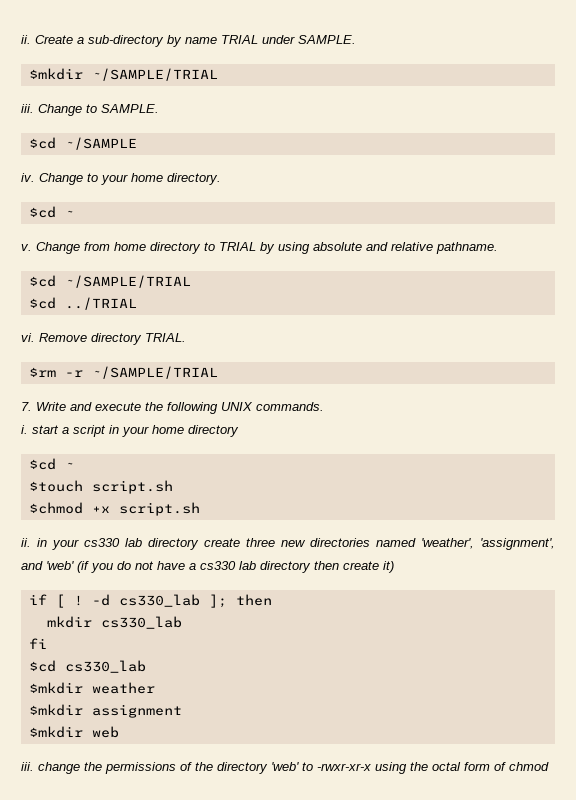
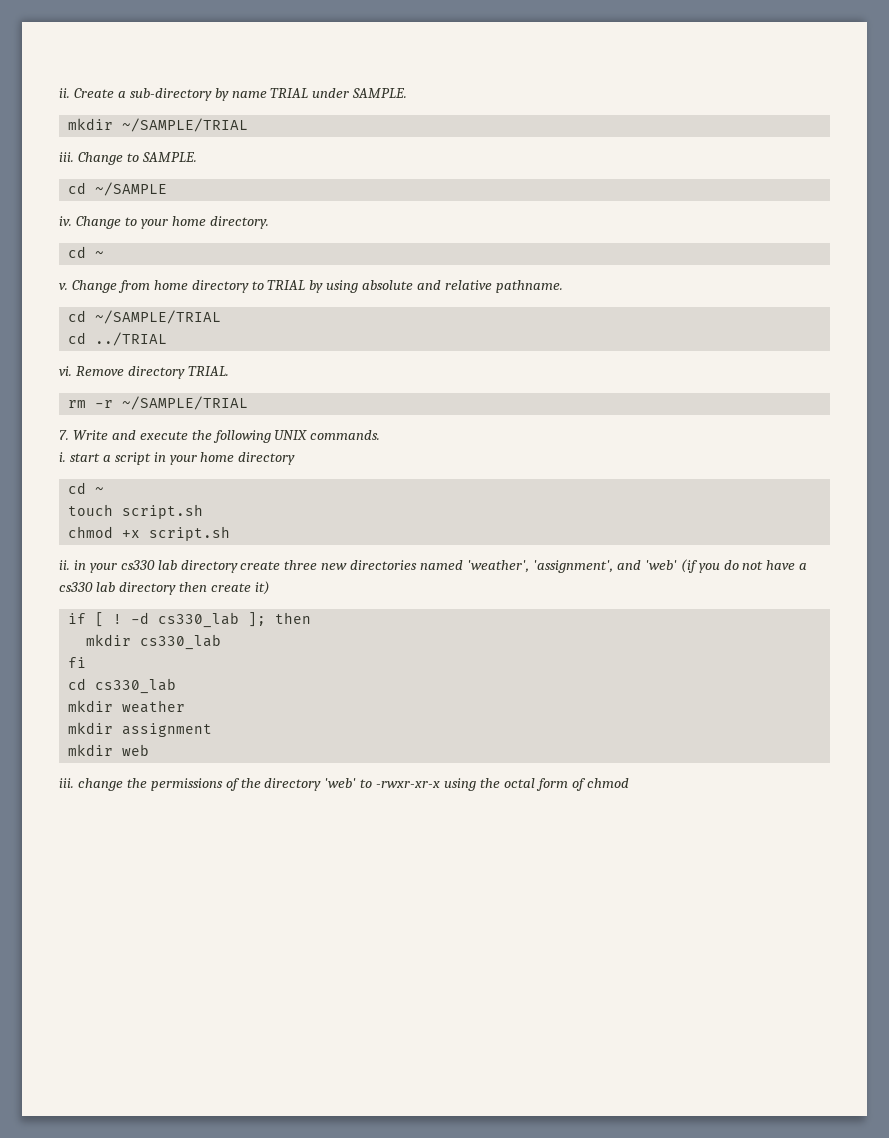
- $mkdir ~/SAMPLE/TRIAL
+ mkdir ~/SAMPLE/TRIAL
- $cd ~/SAMPLE
+ cd ~/SAMPLE
  Change to your home directory.
- $cd ~
+ cd ~
- $cd ~/SAMPLE/TRIAL
- $cd ../TRIAL
+ cd ~/SAMPLE/TRIAL
+ cd ../TRIAL
- $rm -r ~/SAMPLE/TRIAL
+ rm -r ~/SAMPLE/TRIAL
  i. start a script in your home directory
- $cd ~
- $touch script.sh
- $chmod +x script.sh
+ cd ~
+ touch script.sh
+ chmod +x script.sh
- $cd cs330_lab
- $mkdir weather
+ cd cs330_lab
+ mkdir weather
- $mkdir assignment
+ mkdir assignment
- $mkdir web
+ mkdir web

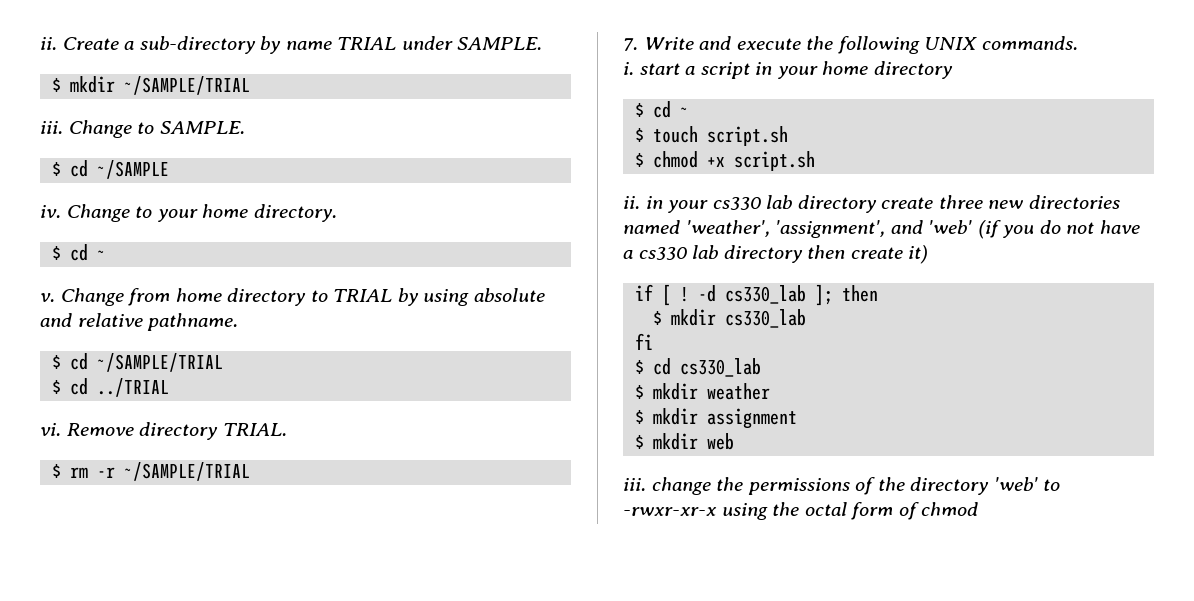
- mkdir ~/SAMPLE/TRIAL
+ $ mkdir ~/SAMPLE/TRIAL
- cd ~/SAMPLE
+ $ cd ~/SAMPLE
  Change to your home directory.
- cd ~
+ $ cd ~
- cd ~/SAMPLE/TRIAL
+ $ cd ~/SAMPLE/TRIAL
- cd ../TRIAL
+ $ cd ../TRIAL
- rm -r ~/SAMPLE/TRIAL
+ $ rm -r ~/SAMPLE/TRIAL
  i. start a script in your home directory
- cd ~
- touch script.sh
+ $ cd ~
+ $ touch script.sh
- chmod +x script.sh
+ $ chmod +x script.sh
- mkdir cs330_lab
+ $ mkdir cs330_lab
- cd cs330_lab
+ $ cd cs330_lab
- mkdir weather
+ $ mkdir weather
- mkdir assignment
+ $ mkdir assignment
- mkdir web
+ $ mkdir web

